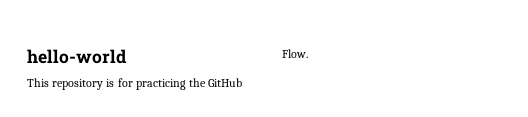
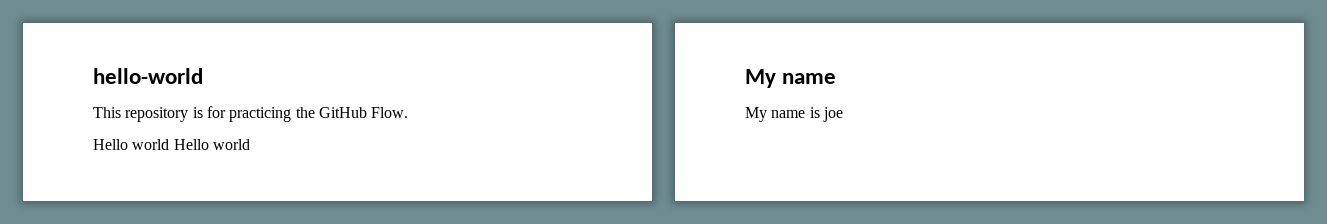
+ Hello world Hello world
+ My name
+ My name is joe

